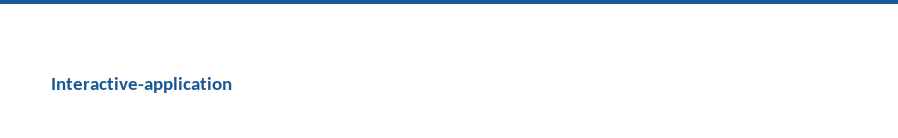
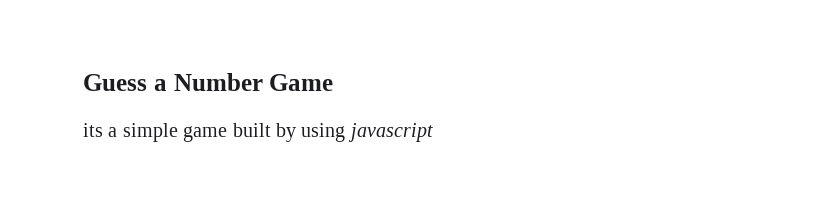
- Interactive-application
+ Guess a Number Game
+ its a simple game built by using javascript

